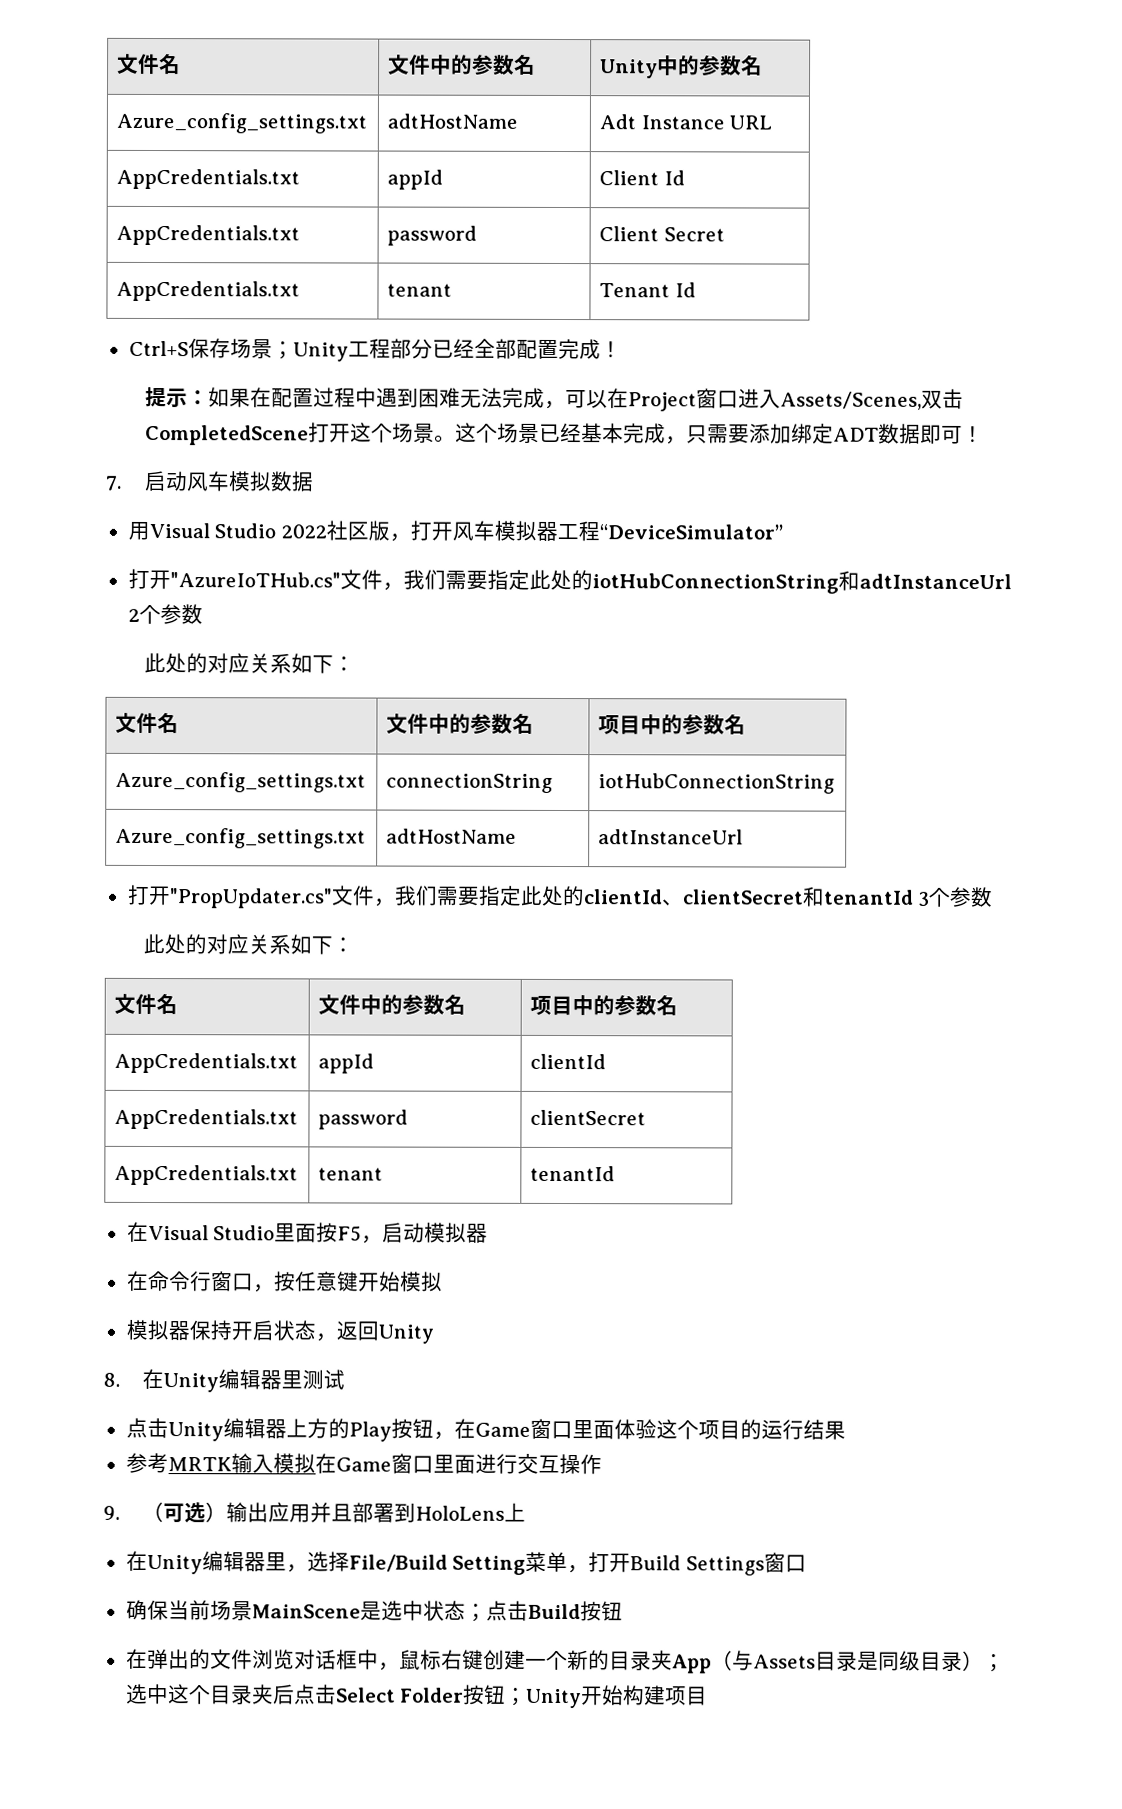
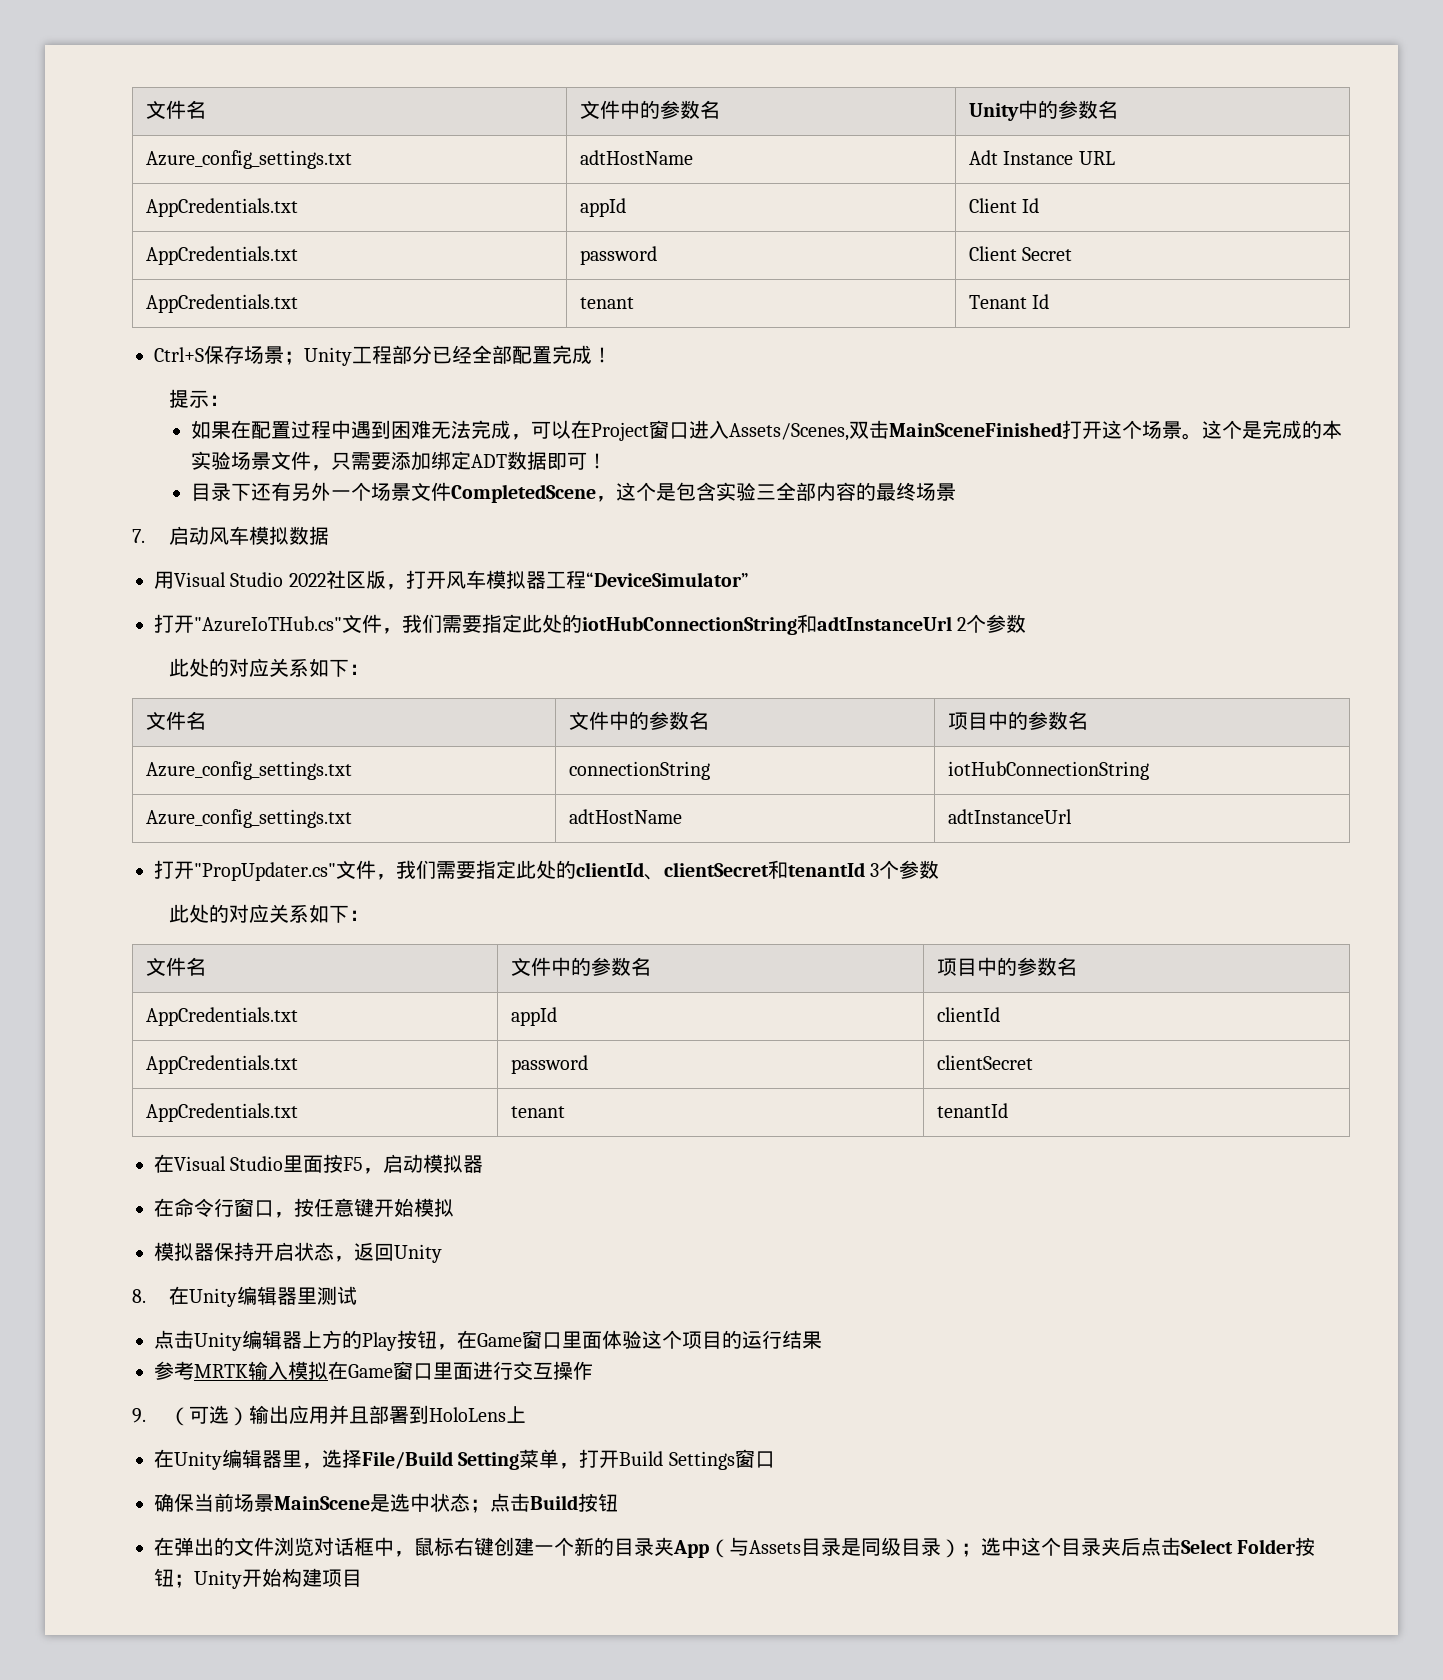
- 提示：如果在配置过程中遇到困难无法完成，可以在Project窗口进入Assets/Scenes,双击CompletedScene打开这个场景。
+ 提示：
+ 如果在配置过程中遇到困难无法完成，可以在Project窗口进入Assets/Scenes,双击MainSceneFinished打开这个场景。
- 这个场景已经基本完成，只需要添加绑定ADT数据即可！
+ 这个是完成的本实验场景文件，只需要添加绑定ADT数据即可！
+ 目录下还有另外一个场景文件CompletedScene，这个是包含实验三全部内容的最终场景

